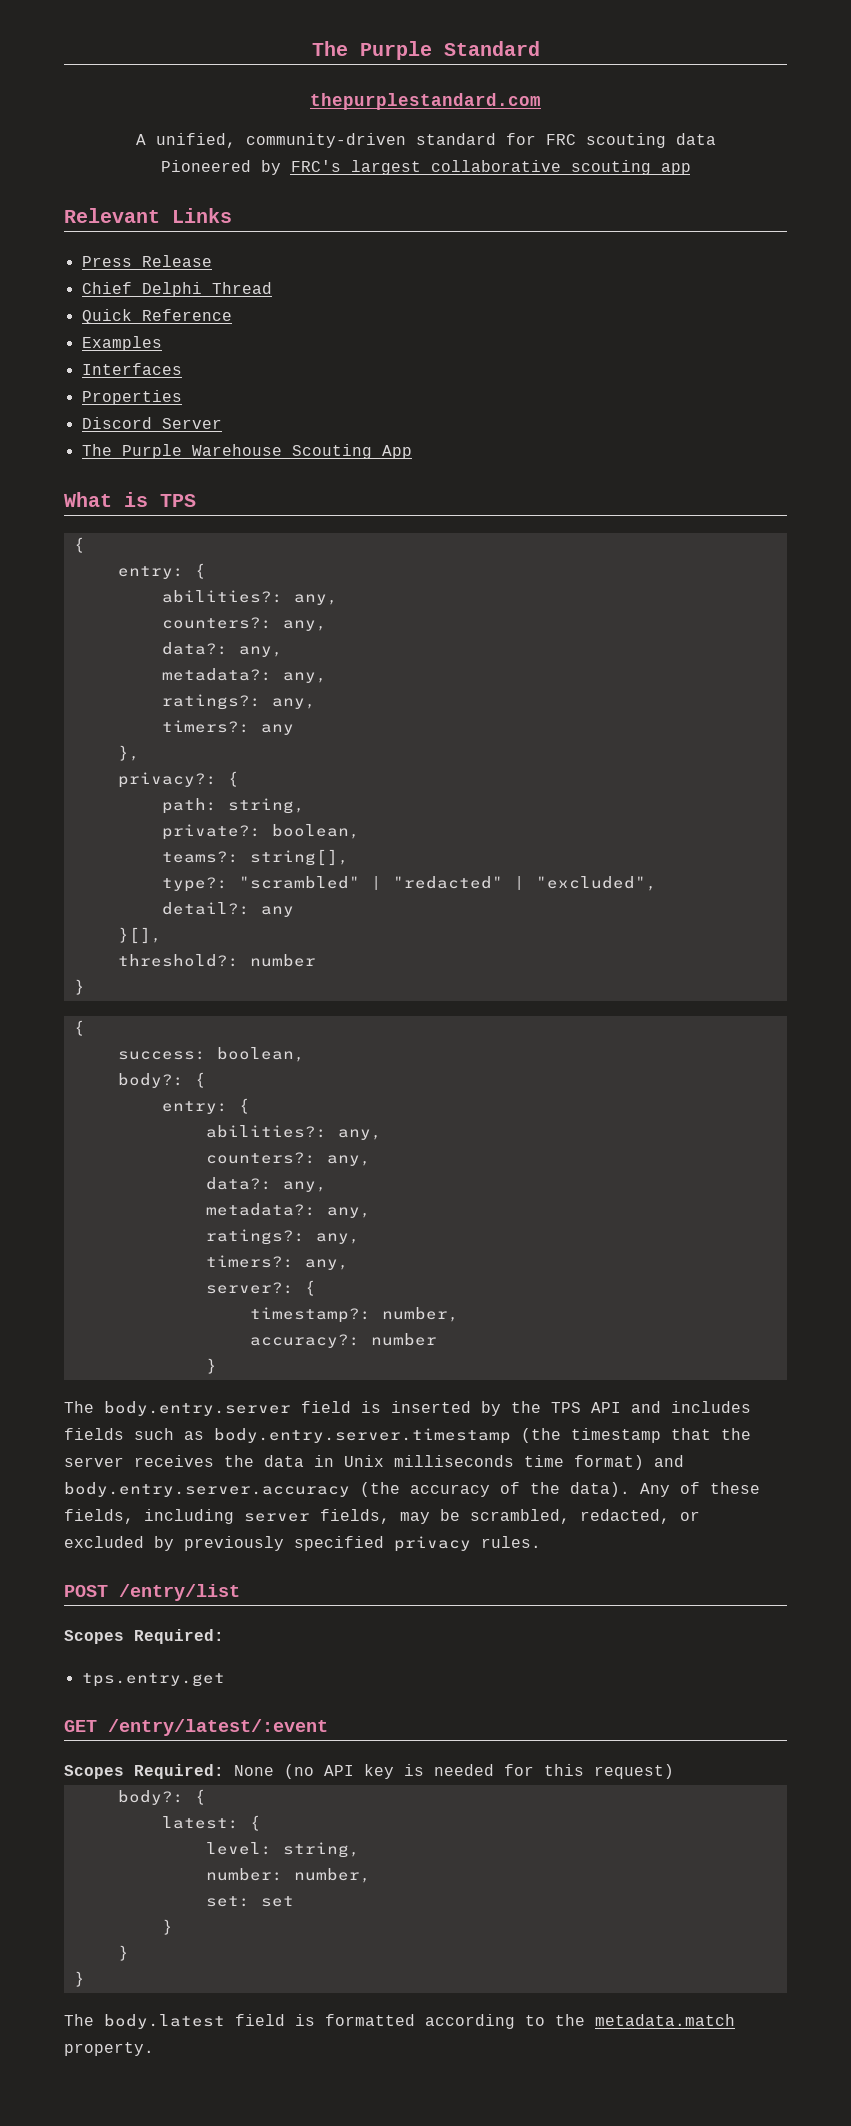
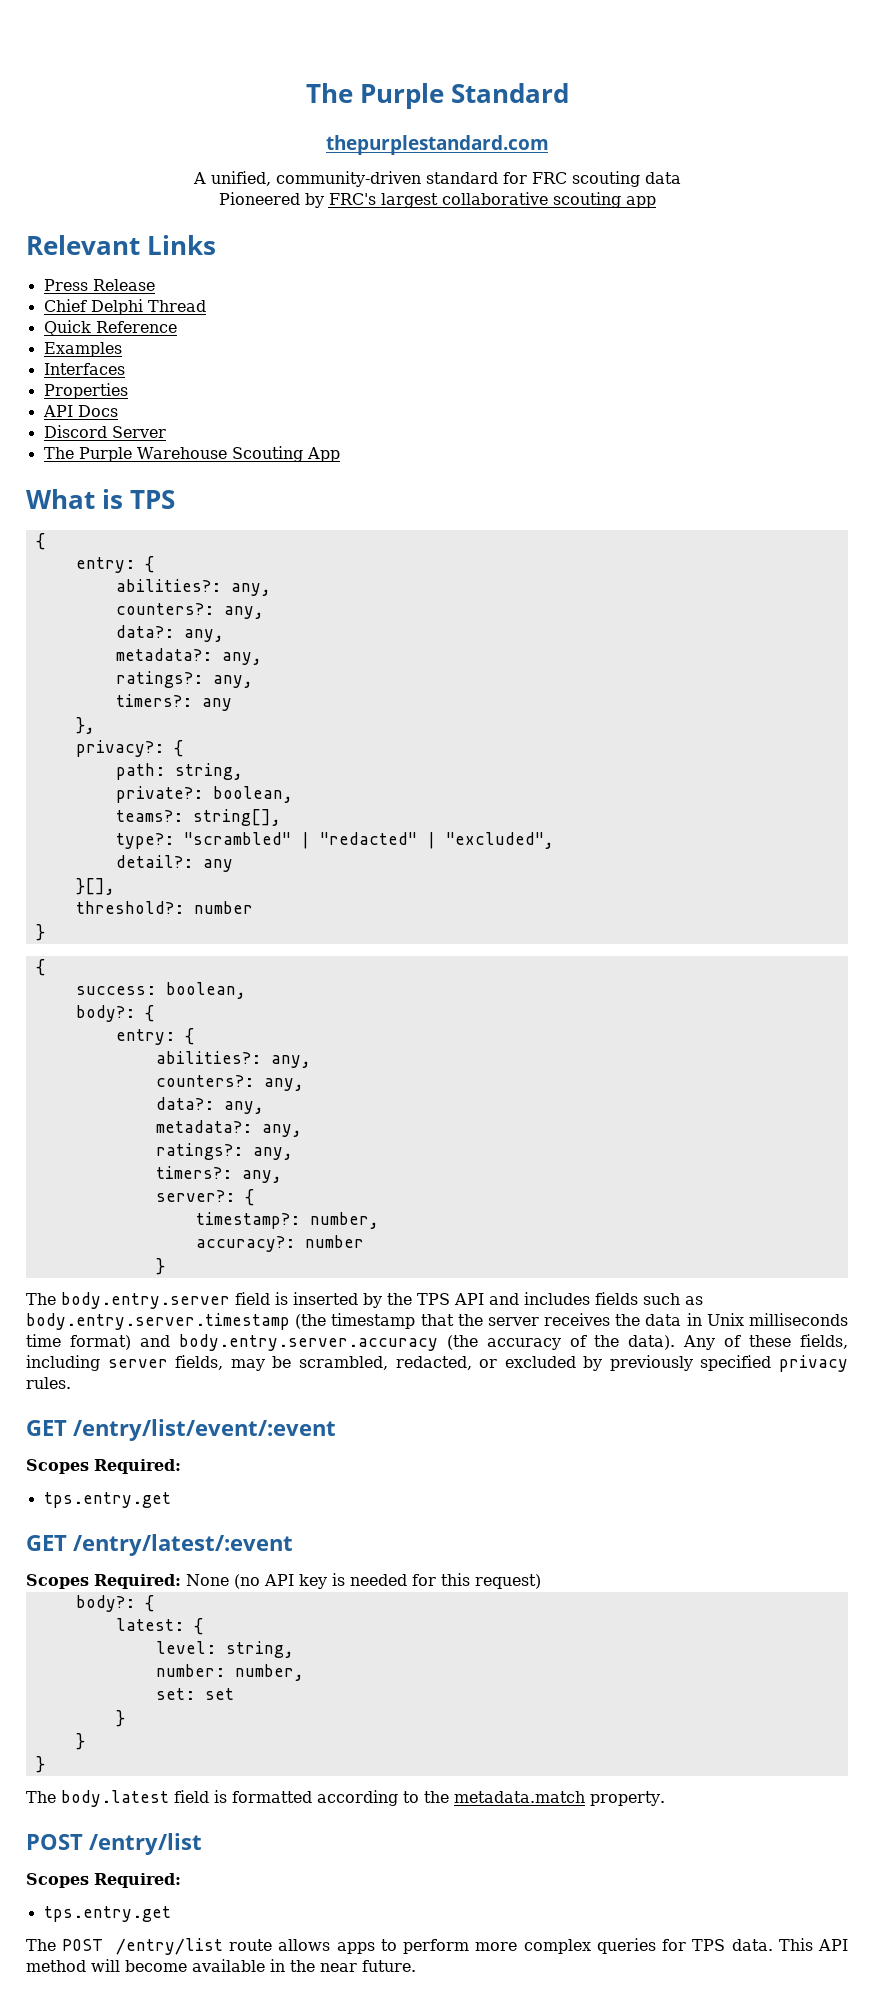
+ API Docs
- POST /entry/list
+ GET /entry/list/event/:event
  The body.latest field is formatted according to the metadata.match property.
+ POST /entry/list
+ Scopes Required:
+ tps.entry.get
+ The POST /entry/list route allows apps to perform more complex queries for TPS data. This API method will become available in the near future.

